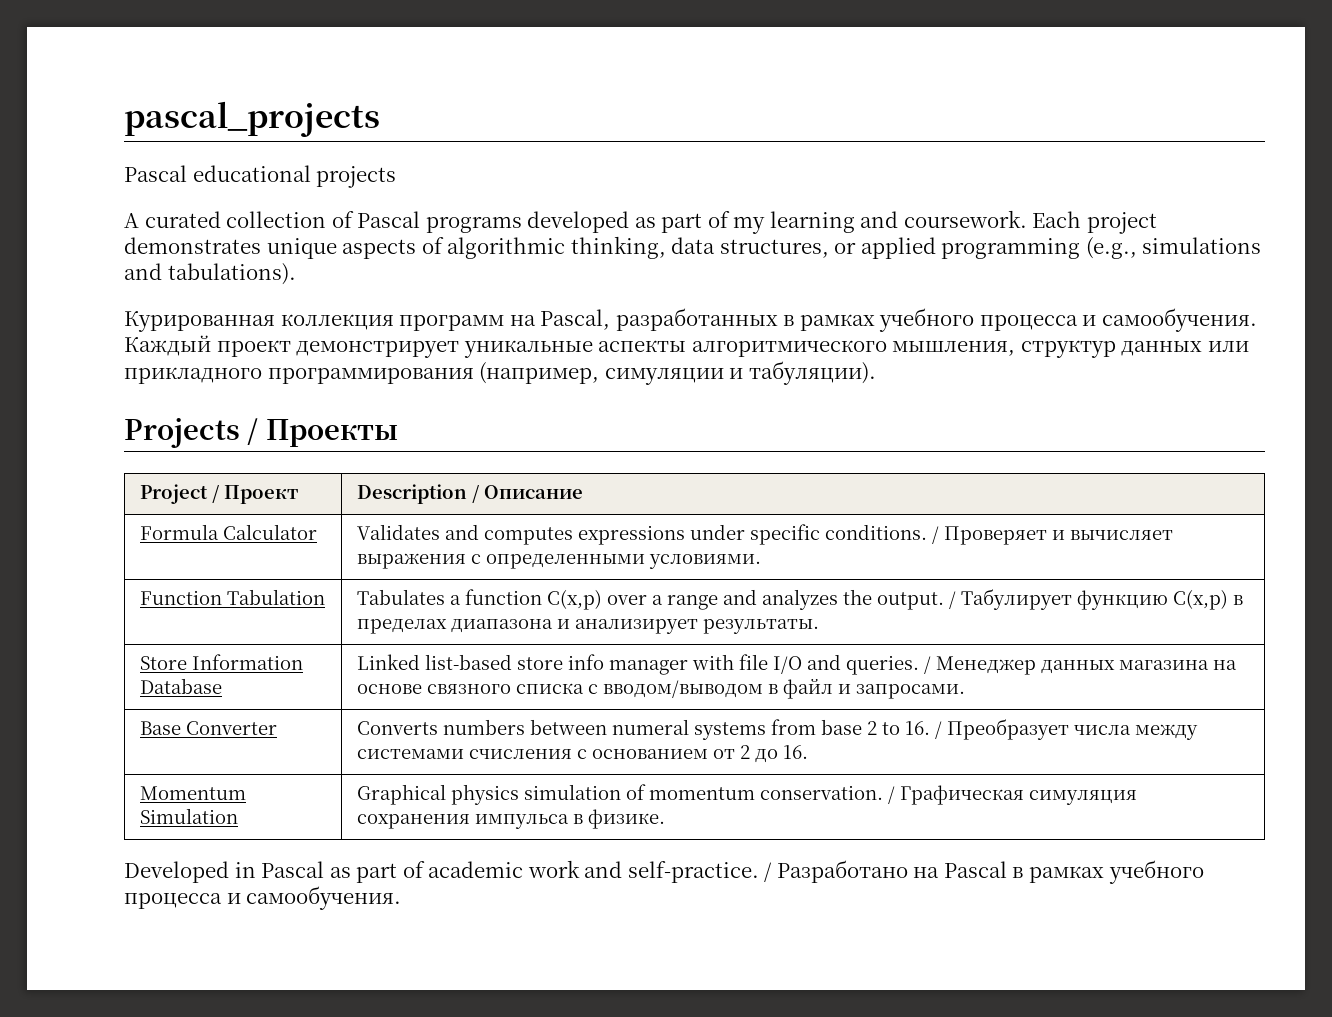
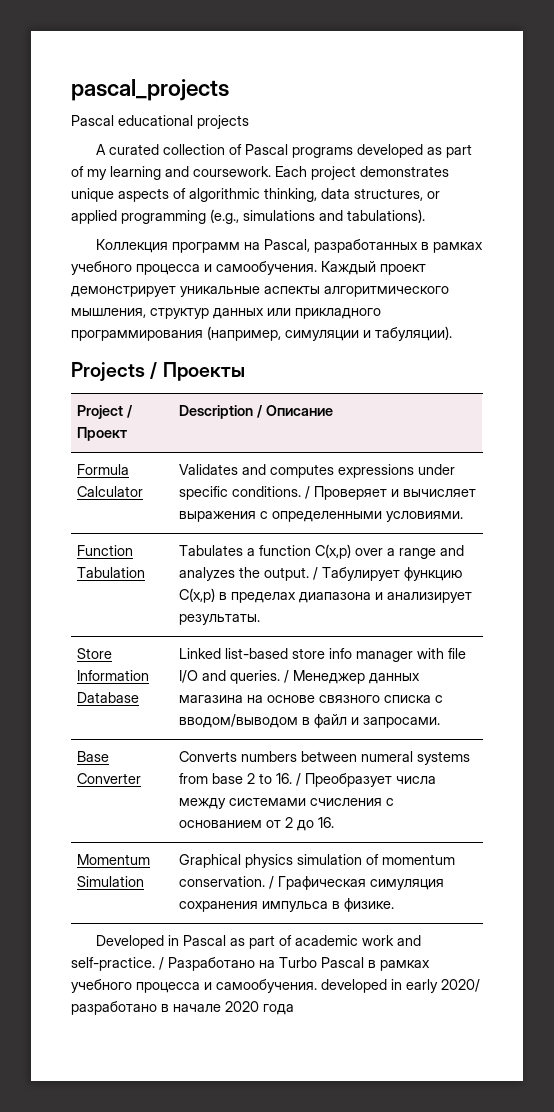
- Курированная коллекция программ на Pascal, разработанных в рамках учебного процесса и самообучения.
+ Коллекция программ на Pascal, разработанных в рамках учебного процесса и самообучения.
- / Разработано на Pascal в рамках учебного процесса и самообучения.
+ / Разработано на Turbo Pascal в рамках учебного процесса и самообучения. developed in early 2020/ разработано в начале 2020 года

